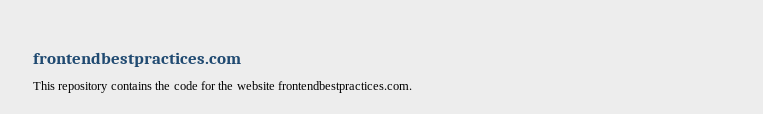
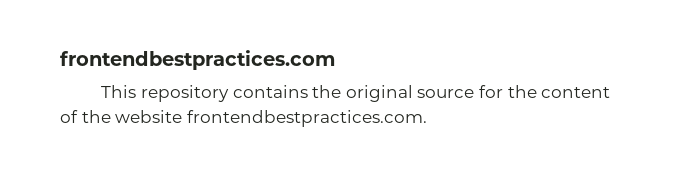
- This repository contains the code for the website frontendbestpractices.com.
+ This repository contains the original source for the content of the website frontendbestpractices.com.

